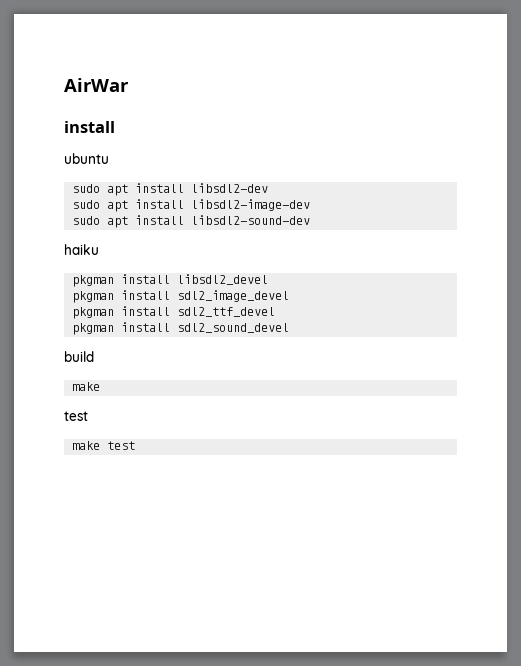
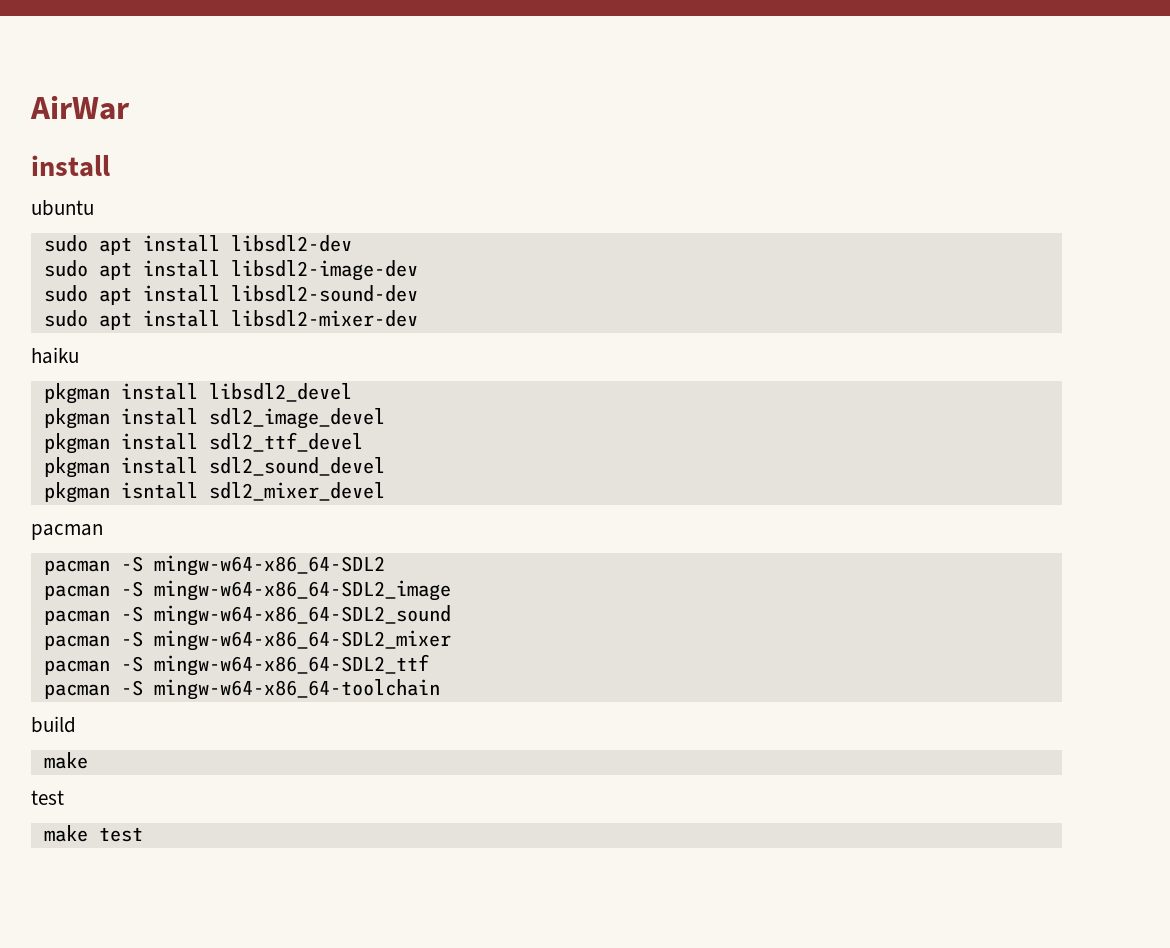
+ sudo apt install libsdl2-mixer-dev
+ pkgman isntall sdl2_mixer_devel
+ pacman
+ pacman -S mingw-w64-x86_64-SDL2
+ pacman -S mingw-w64-x86_64-SDL2_image
+ pacman -S mingw-w64-x86_64-SDL2_sound
+ pacman -S mingw-w64-x86_64-SDL2_mixer
+ pacman -S mingw-w64-x86_64-SDL2_ttf
+ pacman -S mingw-w64-x86_64-toolchain

